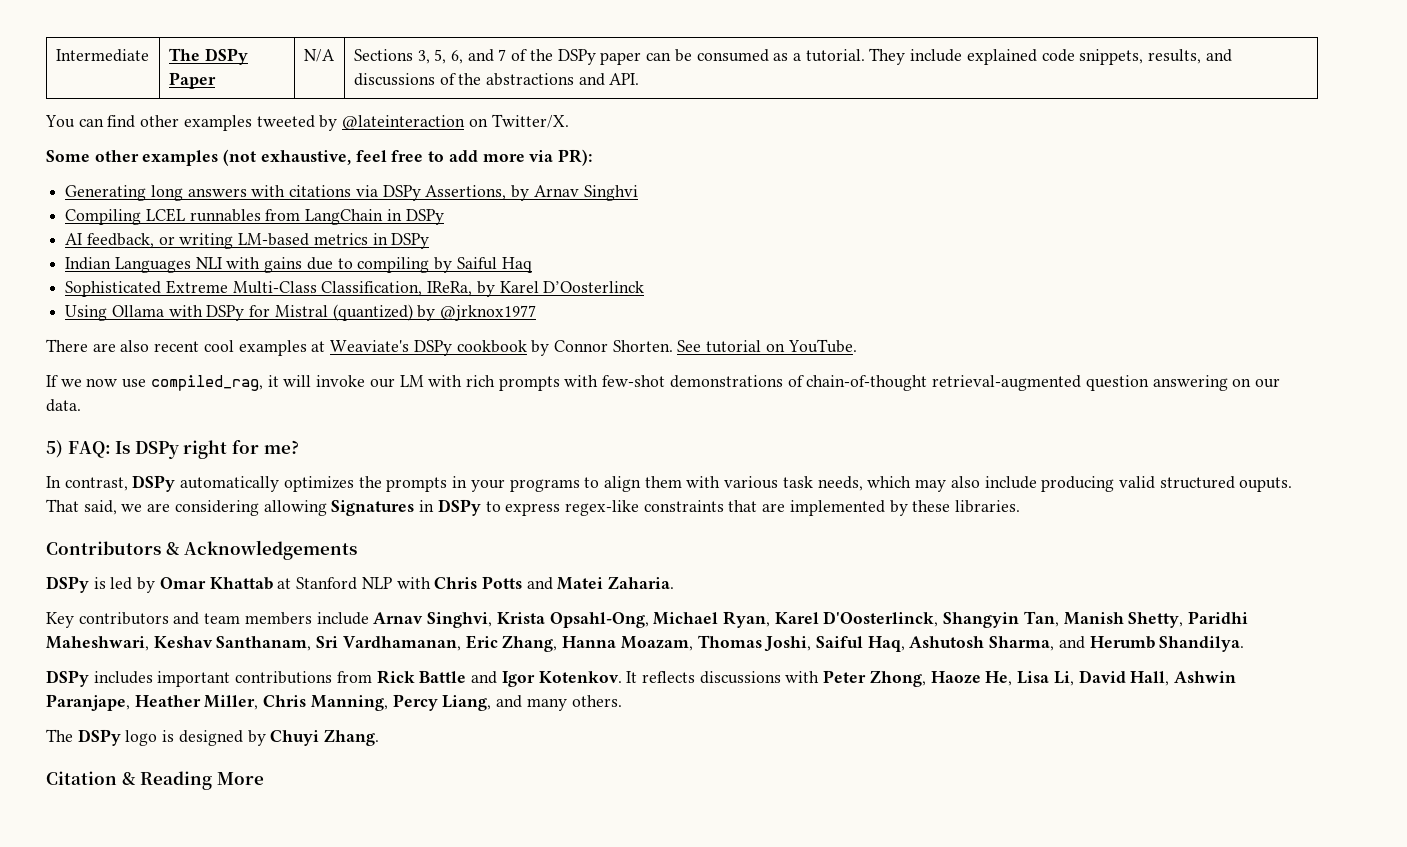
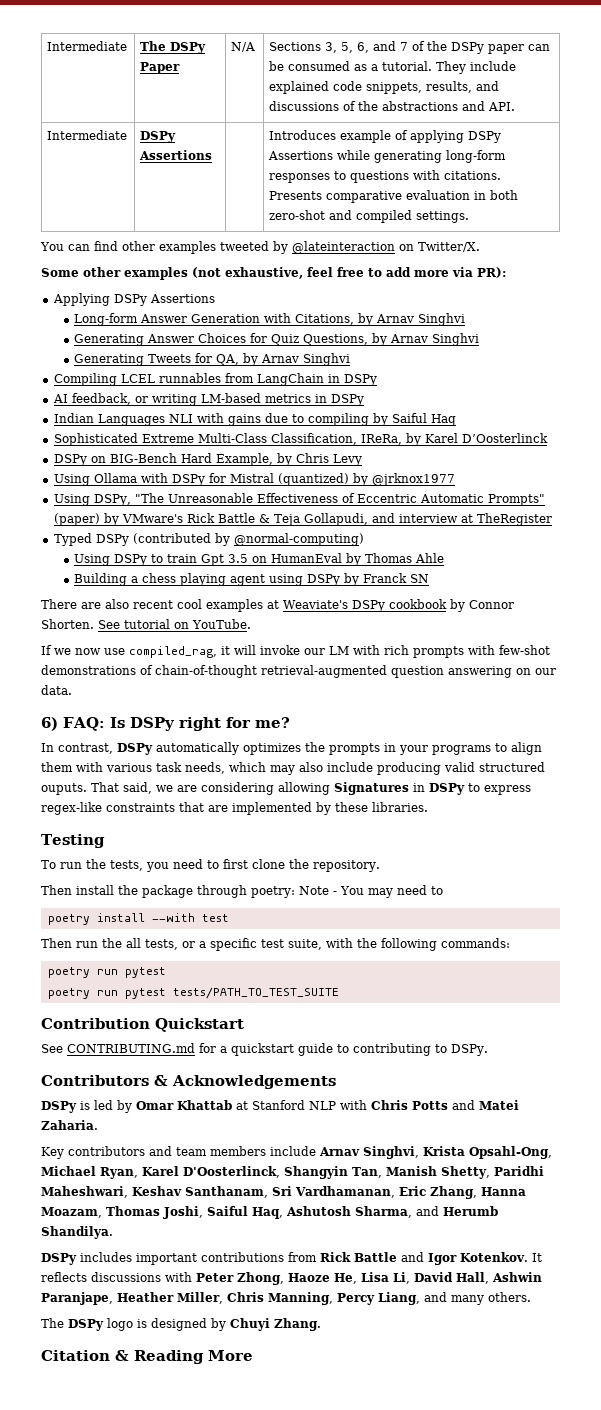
+ Intermediate | DSPy Assertions | | Introduces example of applying DSPy Assertions while generating long-form responses to questions with citations. Presents comparative evaluation in both zero-shot and compiled settings.
- Generating long answers with citations via DSPy Assertions, by Arnav Singhvi
+ Applying DSPy Assertions
+ Long-form Answer Generation with Citations, by Arnav Singhvi
+ Generating Answer Choices for Quiz Questions, by Arnav Singhvi
+ Generating Tweets for QA, by Arnav Singhvi
+ DSPy on BIG-Bench Hard Example, by Chris Levy
+ Using DSPy, "The Unreasonable Effectiveness of Eccentric Automatic Prompts" (paper) by VMware's Rick Battle & Teja Gollapudi, and interview at TheRegister
+ Typed DSPy (contributed by @normal-computing)
+ Using DSPy to train Gpt 3.5 on HumanEval by Thomas Ahle
+ Building a chess playing agent using DSPy by Franck SN
- 5) FAQ: Is DSPy right for me?
+ 6) FAQ: Is DSPy right for me?
+ Testing
+ To run the tests, you need to first clone the repository.
+ Then install the package through poetry: Note - You may need to
+ poetry install --with test
+ Then run the all tests, or a specific test suite, with the following commands:
+ poetry run pytest
+ poetry run pytest tests/PATH_TO_TEST_SUITE
+ Contribution Quickstart
+ See CONTRIBUTING.md for a quickstart guide to contributing to DSPy.

